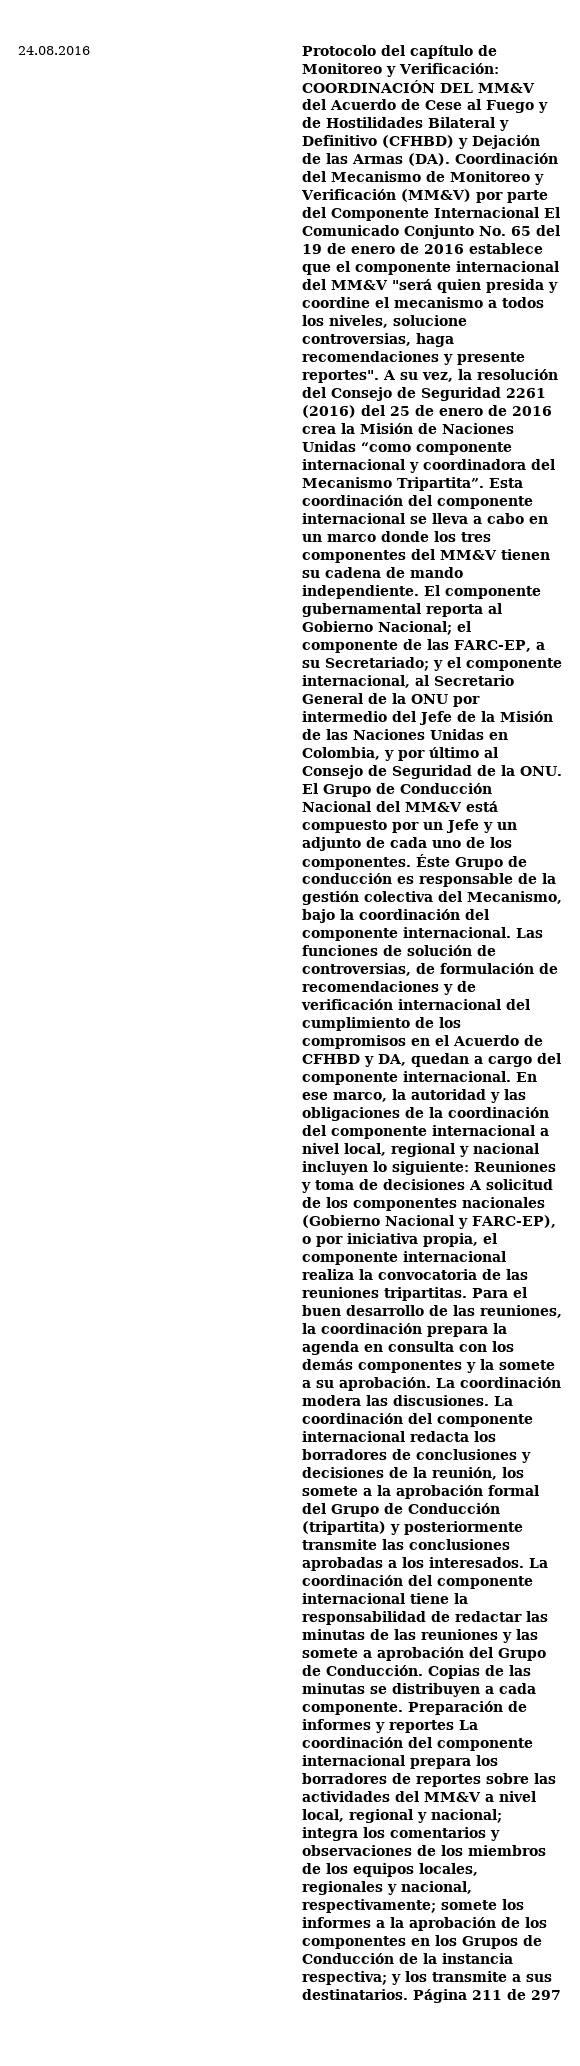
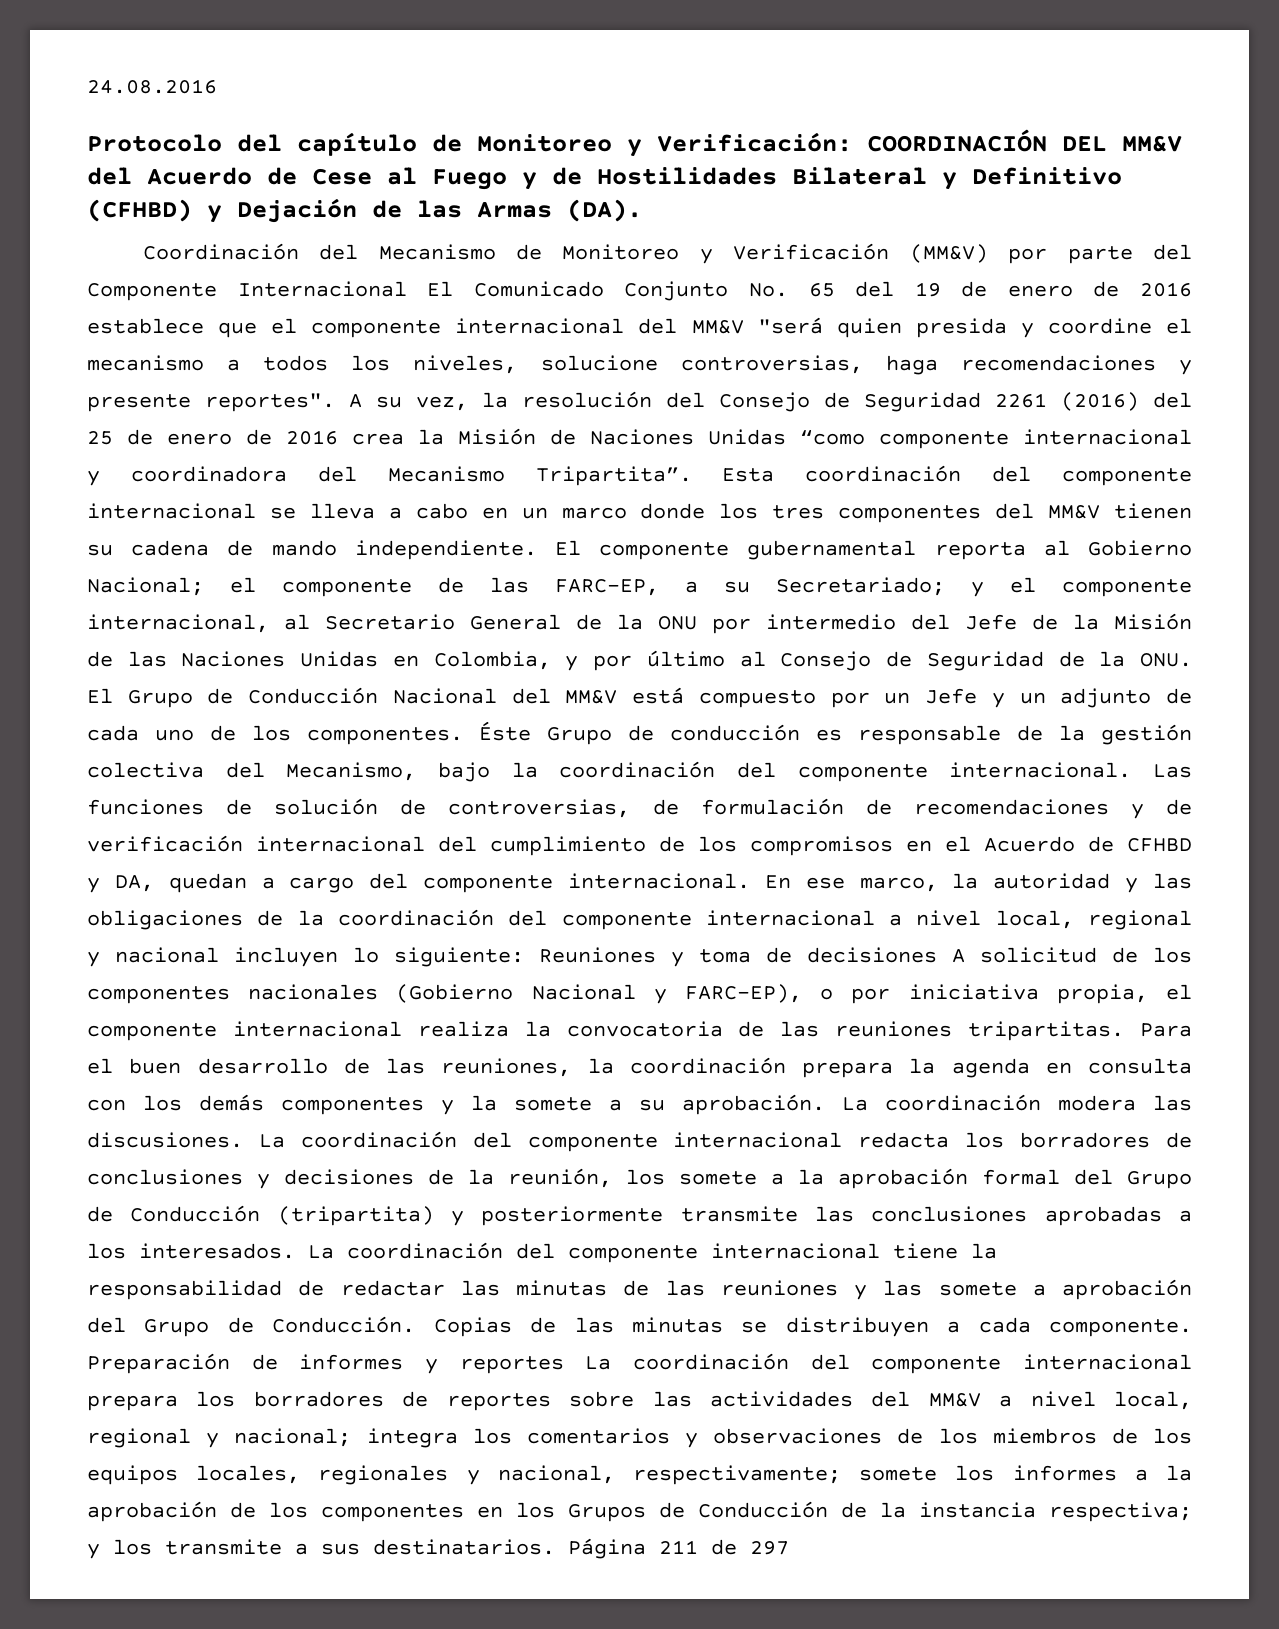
- COORDINACIÓN DEL MM&V del Acuerdo de Cese al Fuego y de Hostilidades Bilateral y Definitivo (CFHBD) y Dejación de las Armas (DA). Coordinación del Mecanismo de Monitoreo y Verificación (MM&V) por parte del Componente Internacional El Comunicado Conjunto No. 65 del 19 de enero de 2016 establece que el componente internacional del MM&V "será quien presida y coordine el mecanismo a todos los niveles, solucione controversias, haga recomendaciones y presente reportes".
+ COORDINACIÓN DEL MM&V del Acuerdo de Cese al Fuego y de Hostilidades Bilateral y Definitivo (CFHBD) y Dejación de las Armas (DA).
+ Coordinación del Mecanismo de Monitoreo y Verificación (MM&V) por parte del Componente Internacional El Comunicado Conjunto No. 65 del 19 de enero de 2016 establece que el componente internacional del MM&V "será quien presida y coordine el mecanismo a todos los niveles, solucione controversias, haga recomendaciones y presente reportes".

